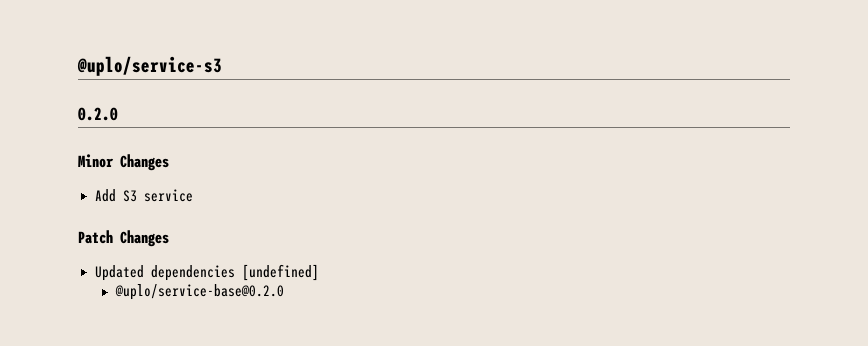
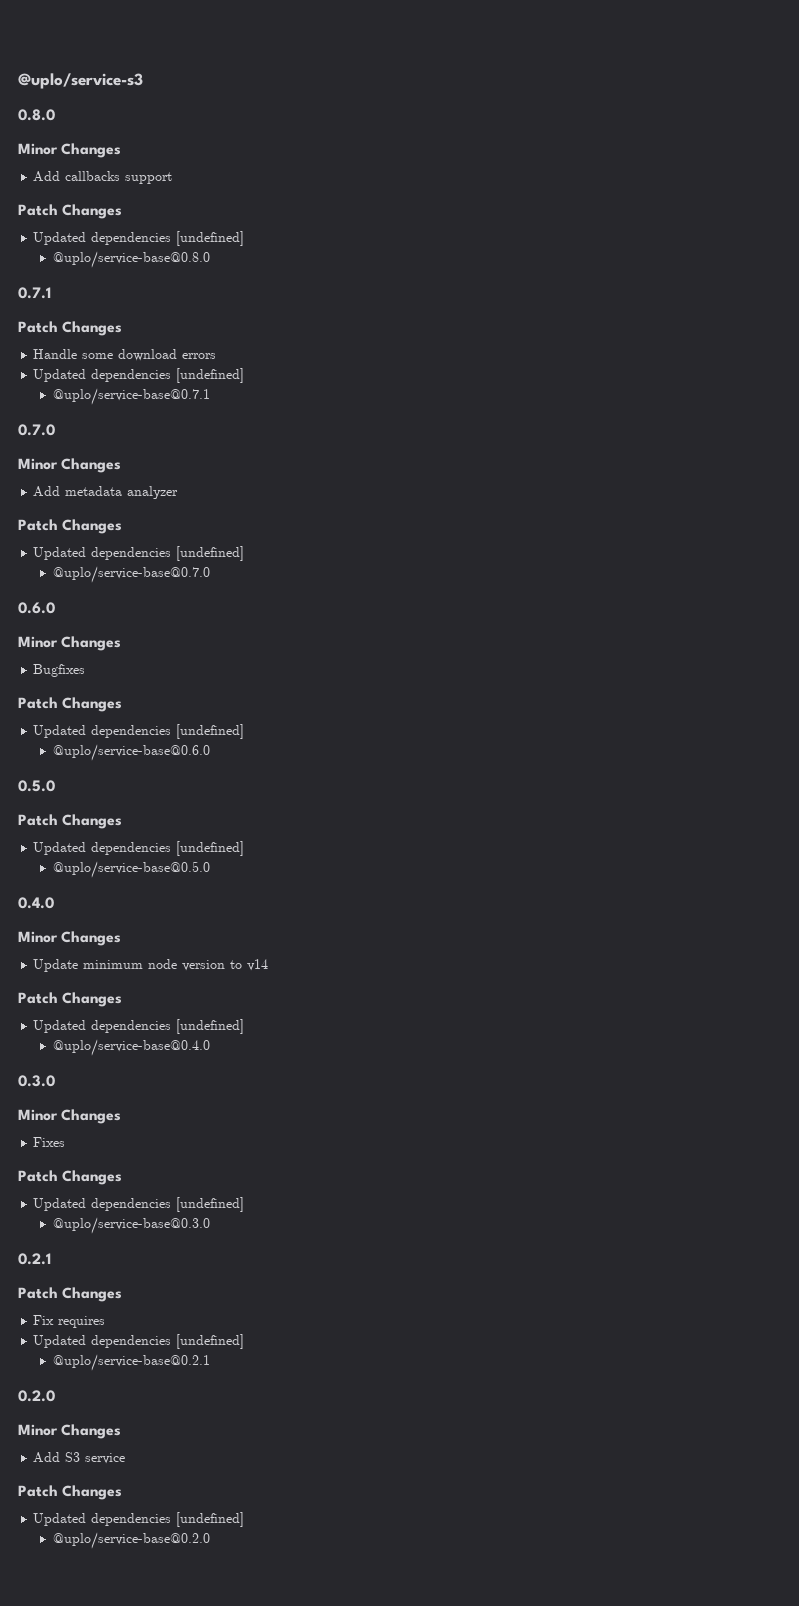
+ 0.8.0
+ Minor Changes
+ Add callbacks support
+ Patch Changes
+ Updated dependencies [undefined]
+ @uplo/service-base@0.8.0
+ 0.7.1
+ Patch Changes
+ Handle some download errors
+ Updated dependencies [undefined]
+ @uplo/service-base@0.7.1
+ 0.7.0
+ Minor Changes
+ Add metadata analyzer
+ Patch Changes
+ Updated dependencies [undefined]
+ @uplo/service-base@0.7.0
+ 0.6.0
+ Minor Changes
+ Bugfixes
+ Patch Changes
+ Updated dependencies [undefined]
+ @uplo/service-base@0.6.0
+ 0.5.0
+ Patch Changes
+ Updated dependencies [undefined]
+ @uplo/service-base@0.5.0
+ 0.4.0
+ Minor Changes
+ Update minimum node version to v14
+ Patch Changes
+ Updated dependencies [undefined]
+ @uplo/service-base@0.4.0
+ 0.3.0
+ Minor Changes
+ Fixes
+ Patch Changes
+ Updated dependencies [undefined]
+ @uplo/service-base@0.3.0
+ 0.2.1
+ Patch Changes
+ Fix requires
+ Updated dependencies [undefined]
+ @uplo/service-base@0.2.1

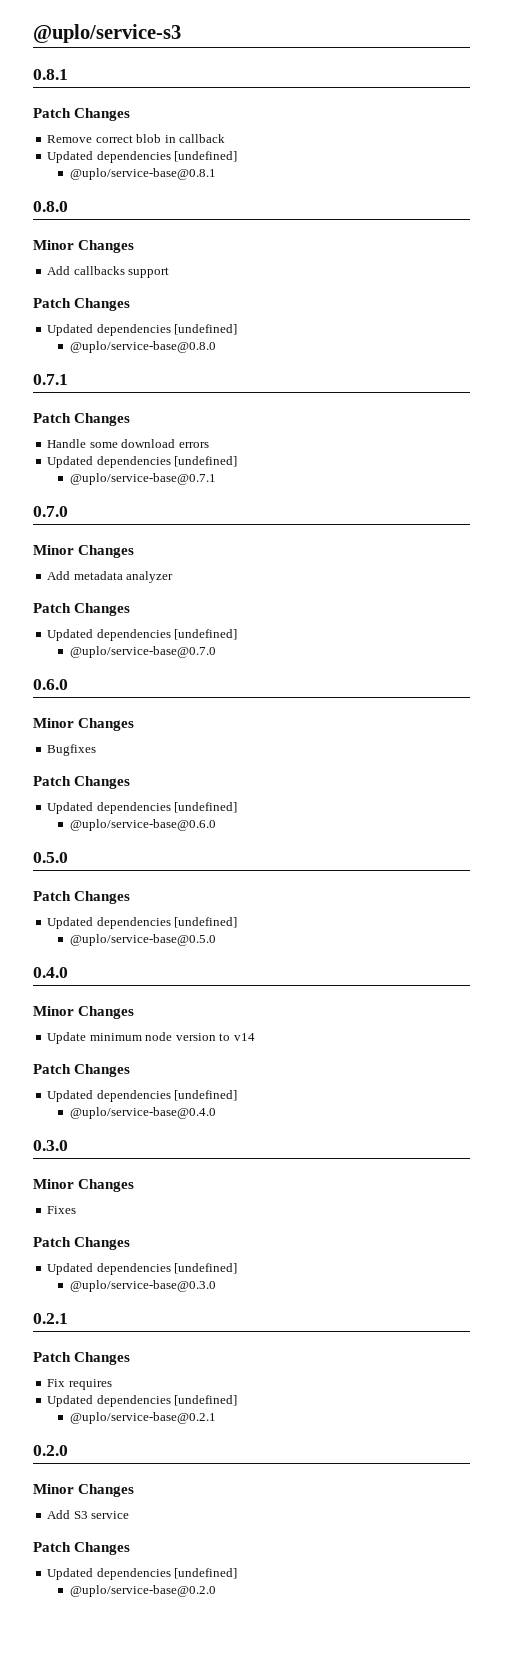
+ 0.8.1
+ Patch Changes
+ Remove correct blob in callback
+ Updated dependencies [undefined]
+ @uplo/service-base@0.8.1

